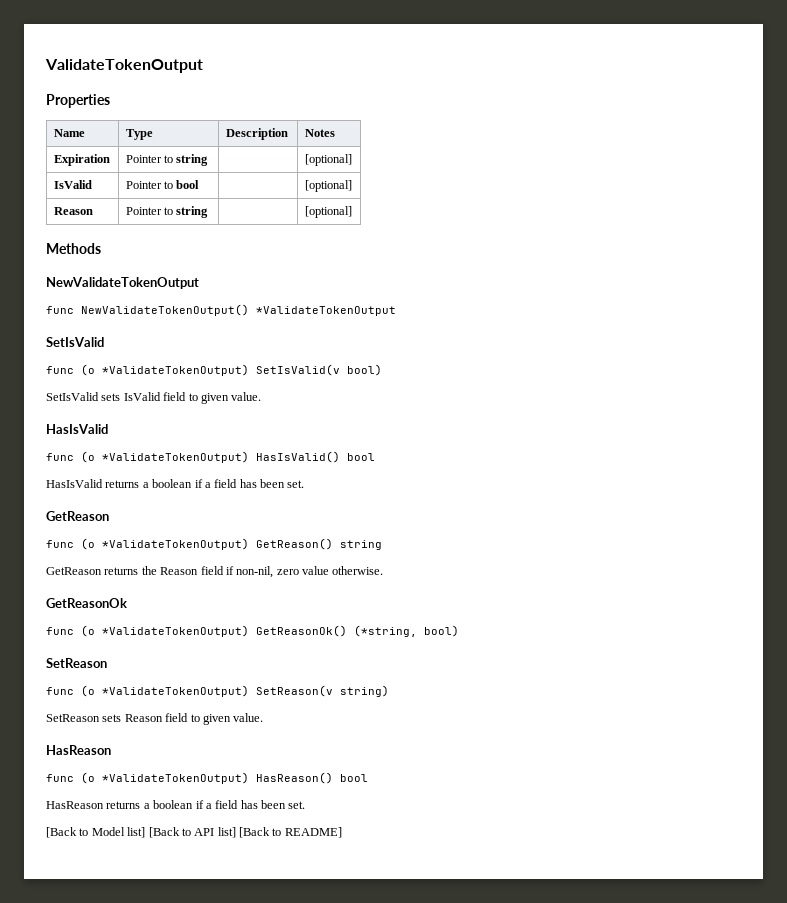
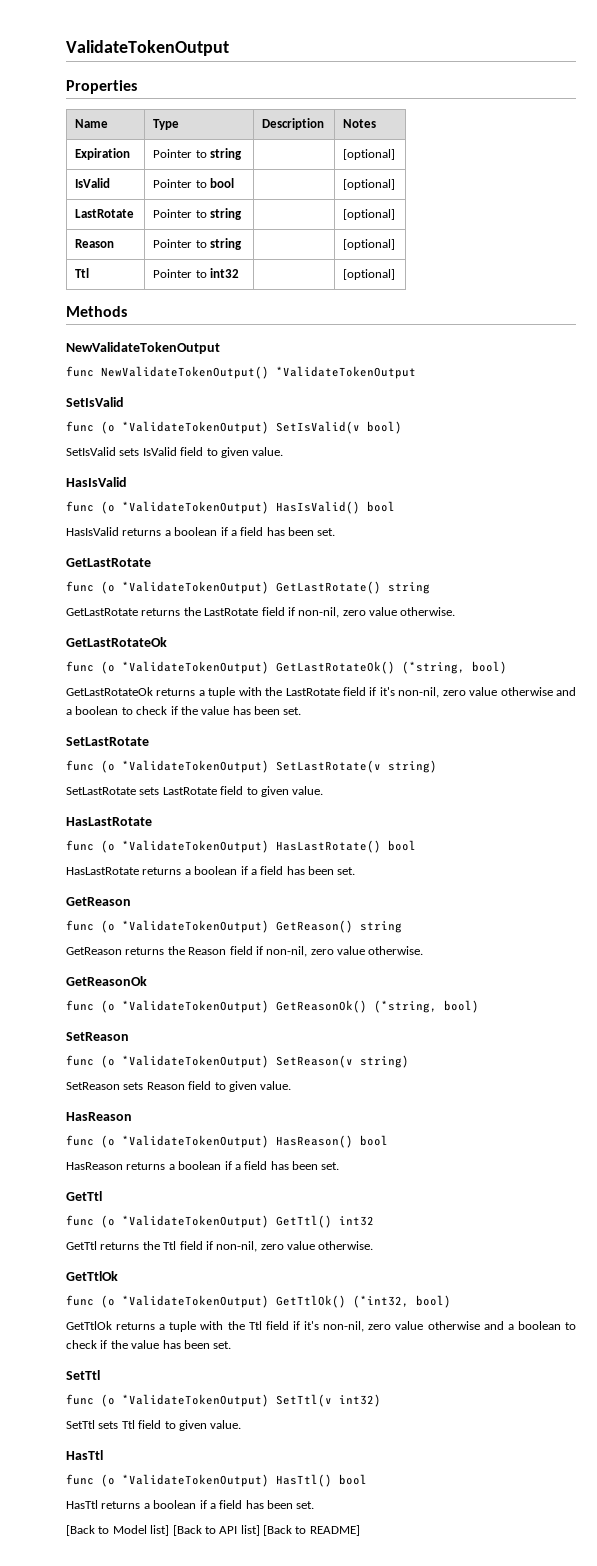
+ LastRotate | Pointer to string | | [optional]
+ Ttl | Pointer to int32 | | [optional]
  HasIsValid returns a boolean if a field has been set.
+ GetLastRotate
+ func (o *ValidateTokenOutput) GetLastRotate() string
+ GetLastRotate returns the LastRotate field if non-nil, zero value otherwise.
+ GetLastRotateOk
+ func (o *ValidateTokenOutput) GetLastRotateOk() (*string, bool)
+ GetLastRotateOk returns a tuple with the LastRotate field if it's non-nil, zero value otherwise and a boolean to check if the value has been set.
+ SetLastRotate
+ func (o *ValidateTokenOutput) SetLastRotate(v string)
+ SetLastRotate sets LastRotate field to given value.
+ HasLastRotate
+ func (o *ValidateTokenOutput) HasLastRotate() bool
+ HasLastRotate returns a boolean if a field has been set.
  HasReason returns a boolean if a field has been set.
+ GetTtl
+ func (o *ValidateTokenOutput) GetTtl() int32
+ GetTtl returns the Ttl field if non-nil, zero value otherwise.
+ GetTtlOk
+ func (o *ValidateTokenOutput) GetTtlOk() (*int32, bool)
+ GetTtlOk returns a tuple with the Ttl field if it's non-nil, zero value otherwise and a boolean to check if the value has been set.
+ SetTtl
+ func (o *ValidateTokenOutput) SetTtl(v int32)
+ SetTtl sets Ttl field to given value.
+ HasTtl
+ func (o *ValidateTokenOutput) HasTtl() bool
+ HasTtl returns a boolean if a field has been set.

